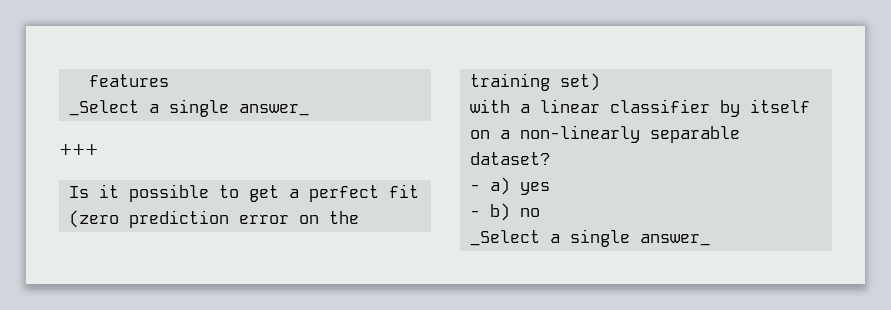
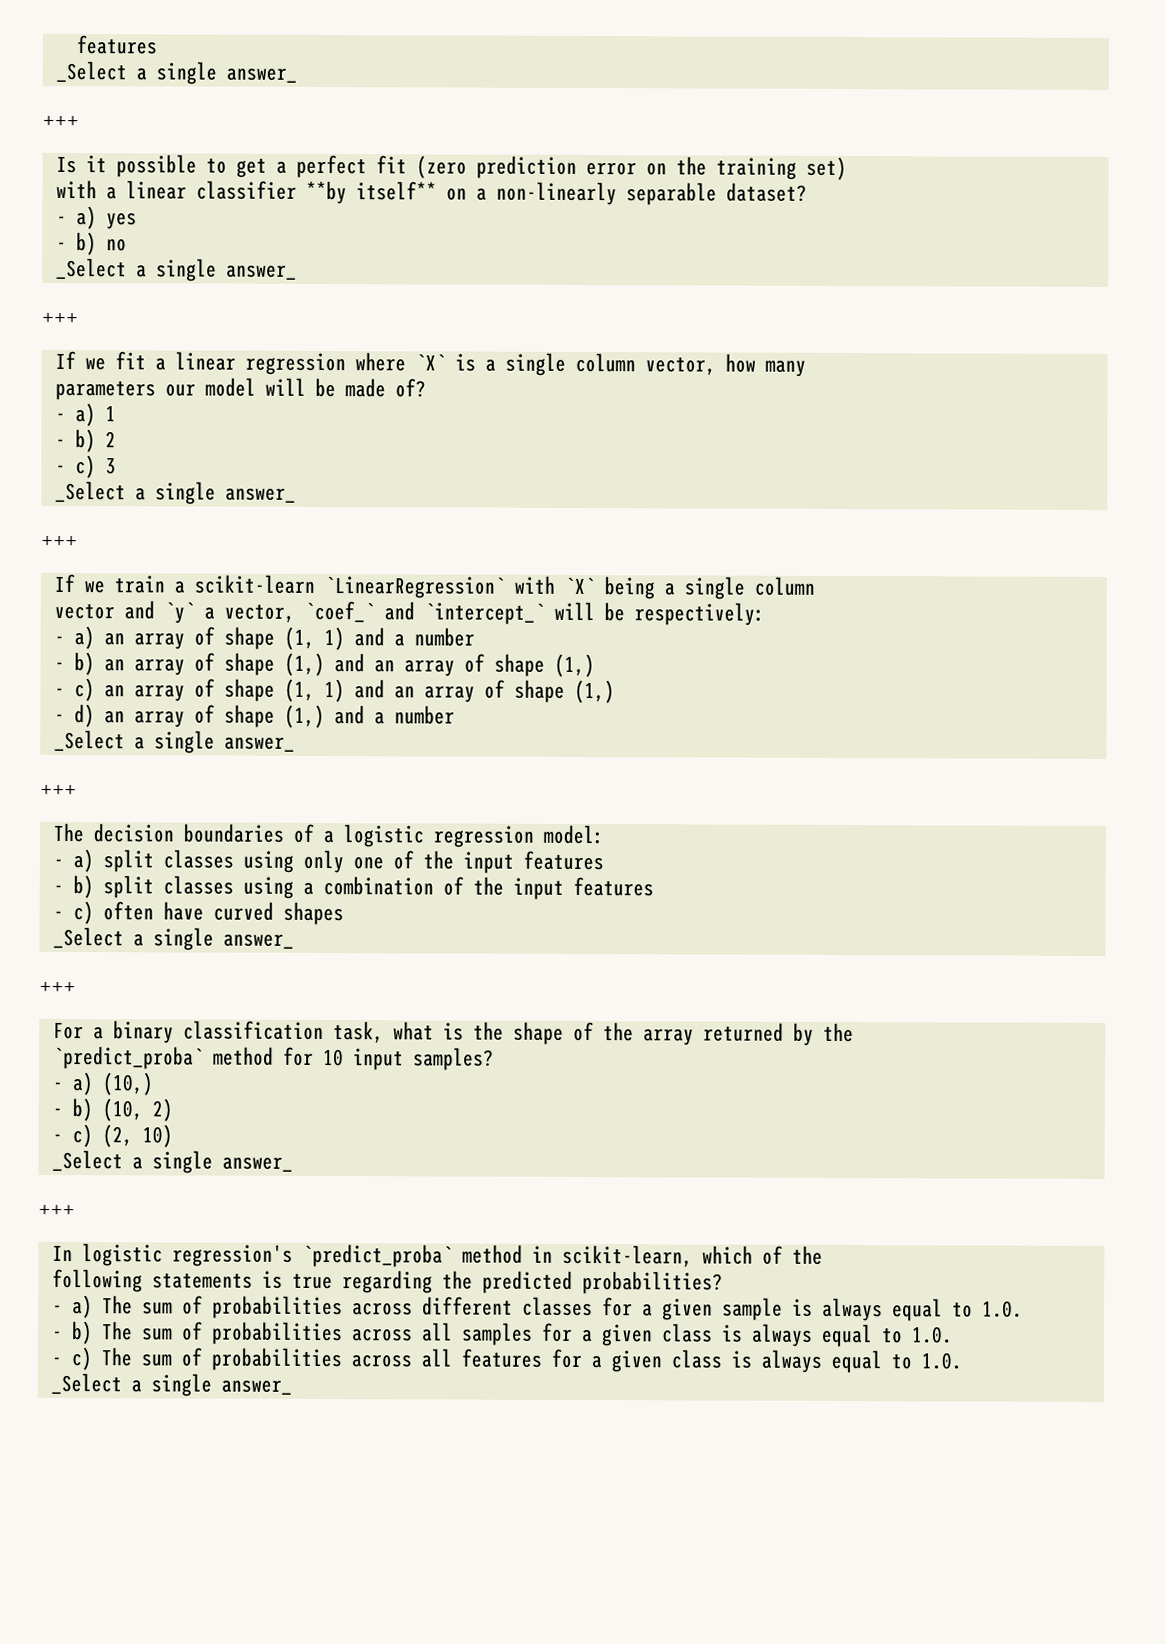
- with a linear classifier by itself on a non-linearly separable dataset?
+ with a linear classifier **by itself** on a non-linearly separable dataset?
  - b) no
+ _Select a single answer_
+ +++
+ If we fit a linear regression where `X` is a single column vector, how many
+ parameters our model will be made of?
+ - a) 1
+ - b) 2
+ - c) 3
+ _Select a single answer_
+ +++
+ If we train a scikit-learn `LinearRegression` with `X` being a single column
+ vector and `y` a vector, `coef_` and `intercept_` will be respectively:
+ - a) an array of shape (1, 1) and a number
+ - b) an array of shape (1,) and an array of shape (1,)
+ - c) an array of shape (1, 1) and an array of shape (1,)
+ - d) an array of shape (1,) and a number
+ _Select a single answer_
+ +++
+ The decision boundaries of a logistic regression model:
+ - a) split classes using only one of the input features
+ - b) split classes using a combination of the input features
+ - c) often have curved shapes
+ _Select a single answer_
+ +++
+ For a binary classification task, what is the shape of the array returned by the
+ `predict_proba` method for 10 input samples?
+ - a) (10,)
+ - b) (10, 2)
+ - c) (2, 10)
+ _Select a single answer_
+ +++
+ In logistic regression's `predict_proba` method in scikit-learn, which of the
+ following statements is true regarding the predicted probabilities?
+ - a) The sum of probabilities across different classes for a given sample is always equal to 1.0.
+ - b) The sum of probabilities across all samples for a given class is always equal to 1.0.
+ - c) The sum of probabilities across all features for a given class is always equal to 1.0.

